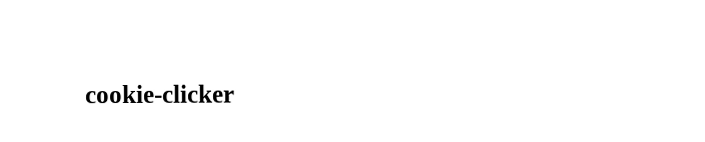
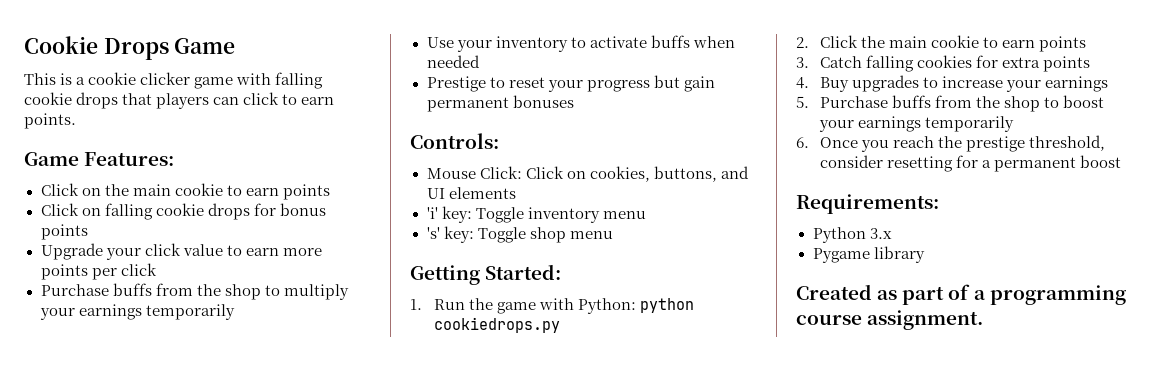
- cookie-clicker
+ Cookie Drops Game
+ This is a cookie clicker game with falling cookie drops that players can click to earn points.
+ Game Features:
+ Click on the main cookie to earn points
+ Click on falling cookie drops for bonus points
+ Upgrade your click value to earn more points per click
+ Purchase buffs from the shop to multiply your earnings temporarily
+ Use your inventory to activate buffs when needed
+ Prestige to reset your progress but gain permanent bonuses
+ Controls:
+ Mouse Click: Click on cookies, buttons, and UI elements
+ 'i' key: Toggle inventory menu
+ 's' key: Toggle shop menu
+ Getting Started:
+ 1. Run the game with Python: python cookiedrops.py
+ 2. Click the main cookie to earn points
+ 3. Catch falling cookies for extra points
+ 4. Buy upgrades to increase your earnings
+ 5. Purchase buffs from the shop to boost your earnings temporarily
+ 6. Once you reach the prestige threshold, consider resetting for a permanent boost
+ Requirements:
+ Python 3.x
+ Pygame library
+ Created as part of a programming course assignment.

